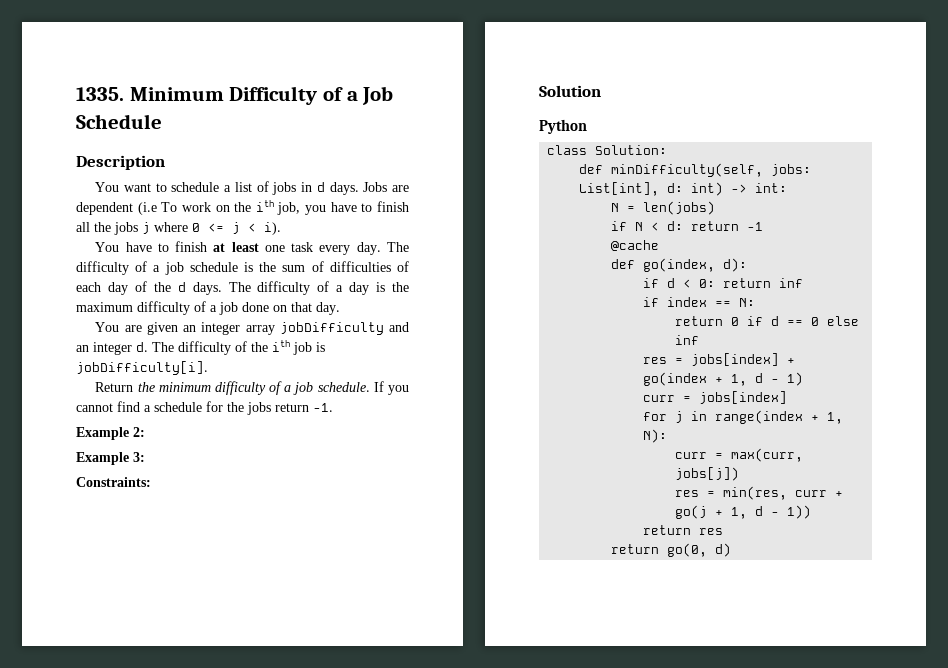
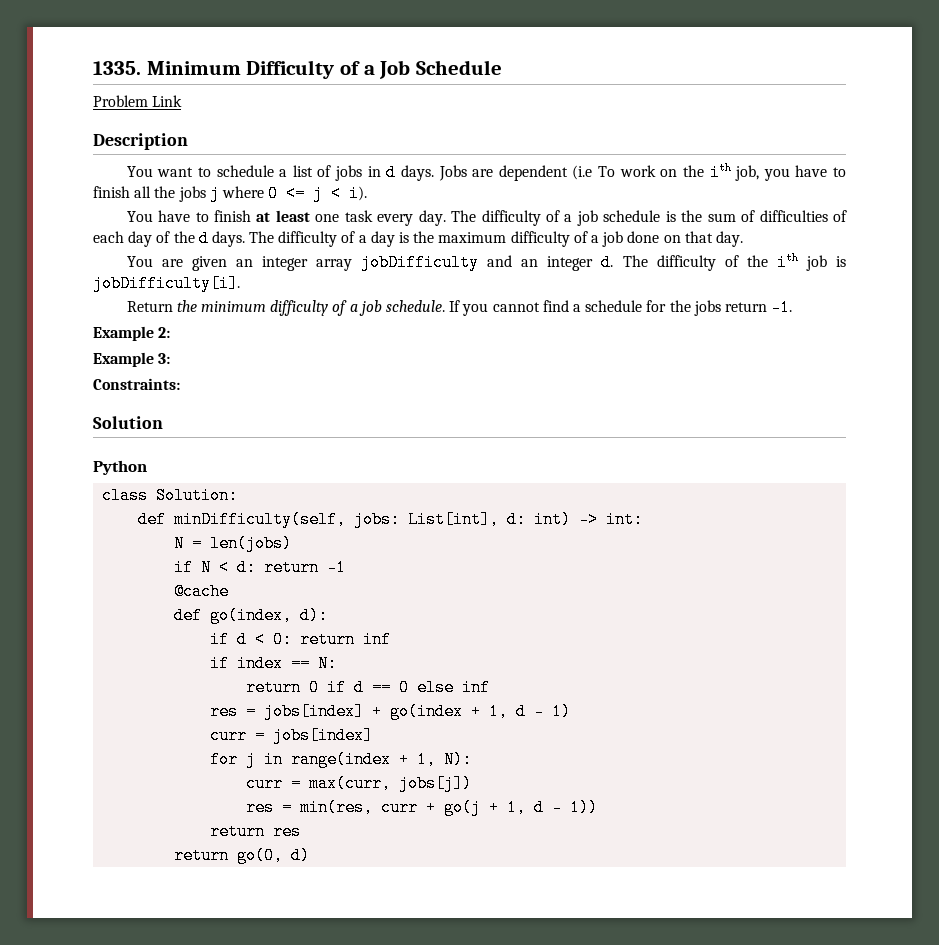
+ Problem Link

